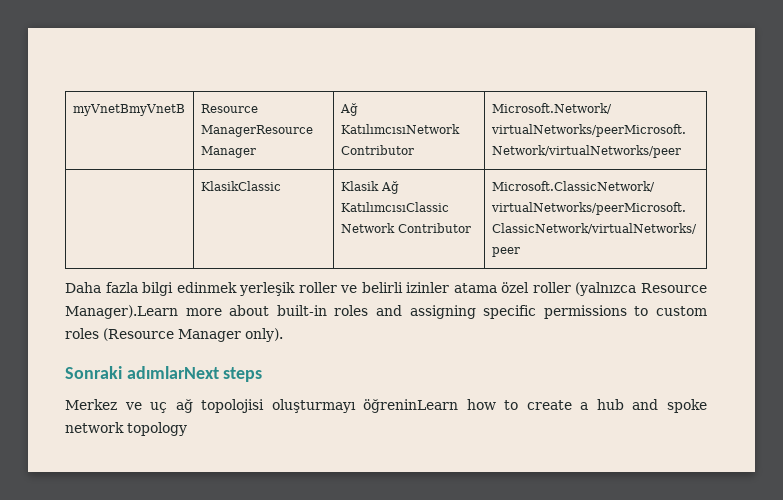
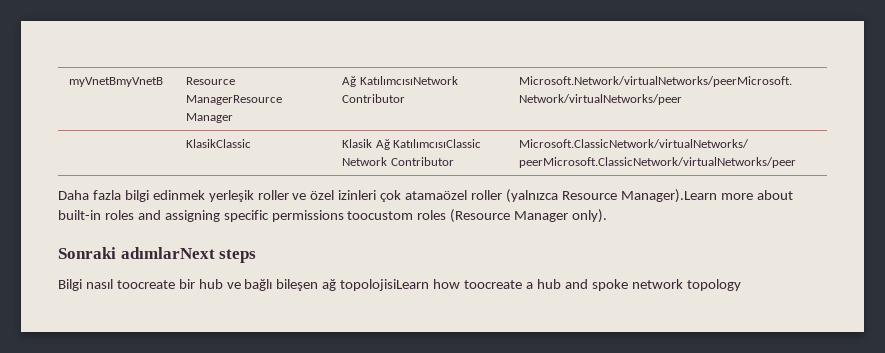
- Daha fazla bilgi edinmek yerleşik roller ve belirli izinler atama özel roller (yalnızca Resource Manager).Learn more about built-in roles and assigning specific permissions to custom roles (Resource Manager only).
+ Daha fazla bilgi edinmek yerleşik roller ve özel izinleri çok atamaözel roller (yalnızca Resource Manager).Learn more about built-in roles and assigning specific permissions toocustom roles (Resource Manager only).
- Merkez ve uç ağ topolojisi oluşturmayı öğreninLearn how to create a hub and spoke network topology
+ Bilgi nasıl toocreate bir hub ve bağlı bileşen ağ topolojisiLearn how toocreate a hub and spoke network topology

